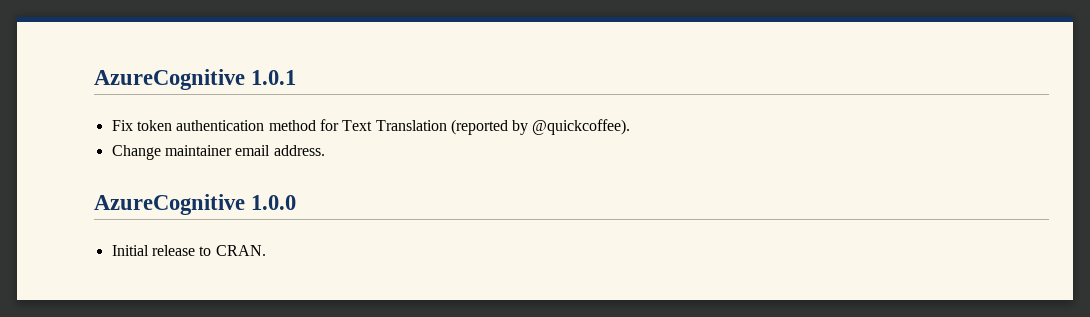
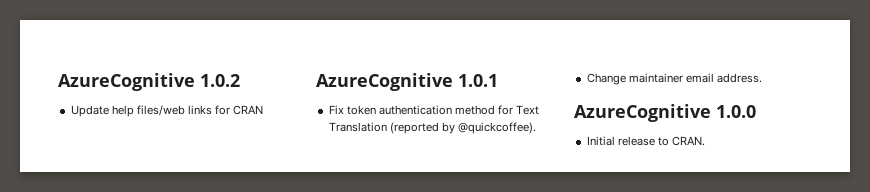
+ AzureCognitive 1.0.2
+ Update help files/web links for CRAN

